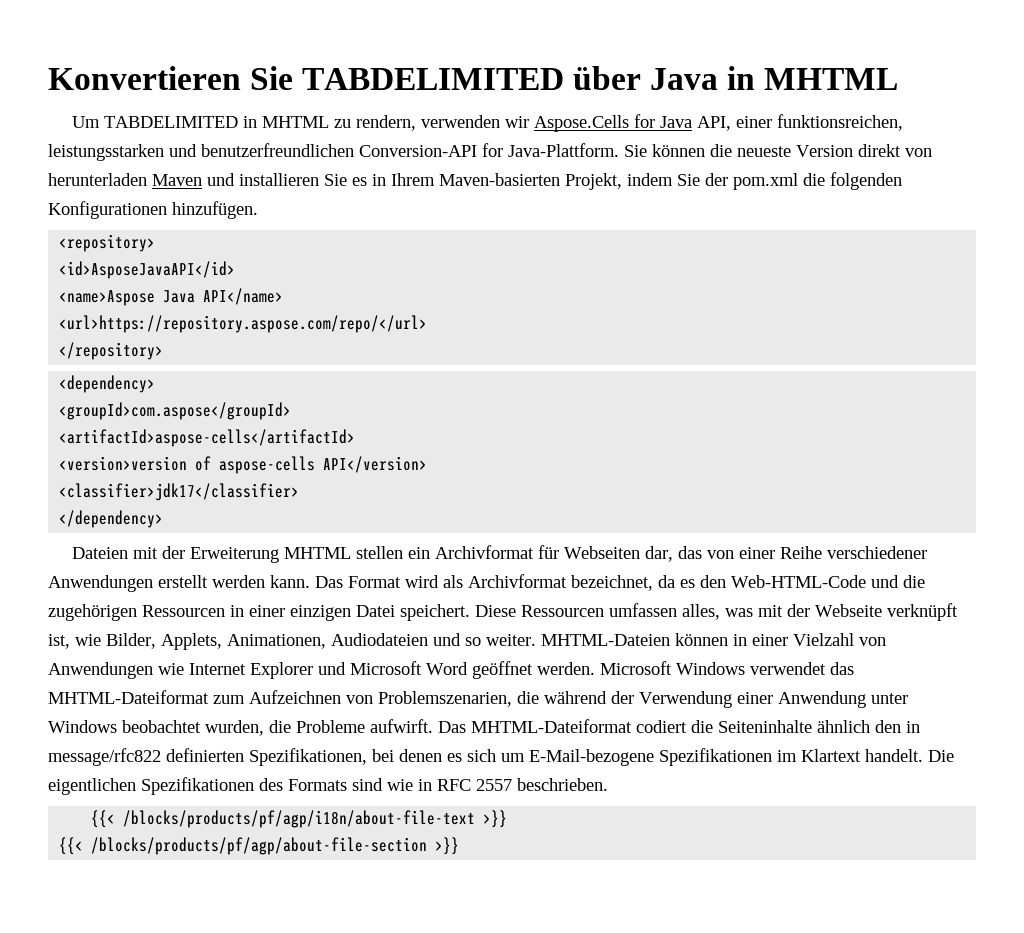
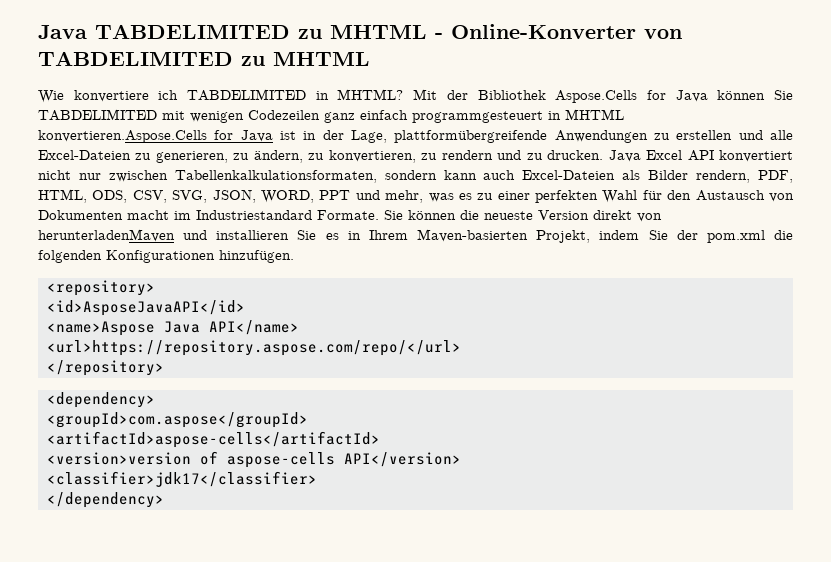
- Konvertieren Sie TABDELIMITED über Java in MHTML
- Um TABDELIMITED in MHTML zu rendern, verwenden wir Aspose.Cells for Java API, einer funktionsreichen, leistungsstarken und benutzerfreundlichen Conversion-API for Java-Plattform.
+ Java TABDELIMITED zu MHTML - Online-Konverter von TABDELIMITED zu MHTML
+ Wie konvertiere ich TABDELIMITED in MHTML? Mit der Bibliothek Aspose.Cells for Java können Sie TABDELIMITED mit wenigen Codezeilen ganz einfach programmgesteuert in MHTML konvertieren.Aspose.Cells for Java ist in der Lage, plattformübergreifende Anwendungen zu erstellen und alle Excel-Dateien zu generieren, zu ändern, zu konvertieren, zu rendern und zu drucken. Java Excel API konvertiert nicht nur zwischen Tabellenkalkulationsformaten, sondern kann auch Excel-Dateien als Bilder rendern, PDF, HTML, ODS, CSV, SVG, JSON, WORD, PPT und mehr, was es zu einer perfekten Wahl für den Austausch von Dokumenten macht im Industriestandard Formate.
- Sie können die neueste Version direkt von herunterladen Maven und installieren Sie es in Ihrem Maven-basierten Projekt, indem Sie der pom.xml die folgenden Konfigurationen hinzufügen.
+ Sie können die neueste Version direkt von herunterladenMaven und installieren Sie es in Ihrem Maven-basierten Projekt, indem Sie der pom.xml die folgenden Konfigurationen hinzufügen.
- Dateien mit der Erweiterung MHTML stellen ein Archivformat für Webseiten dar, das von einer Reihe verschiedener Anwendungen erstellt werden kann. Das Format wird als Archivformat bezeichnet, da es den Web-HTML-Code und die zugehörigen Ressourcen in einer einzigen Datei speichert. Diese Ressourcen umfassen alles, was mit der Webseite verknüpft ist, wie Bilder, Applets, Animationen, Audiodateien und so weiter. MHTML-Dateien können in einer Vielzahl von Anwendungen wie Internet Explorer und Microsoft Word geöffnet werden. Microsoft Windows verwendet das MHTML-Dateiformat zum Aufzeichnen von Problemszenarien, die während der Verwendung einer Anwendung unter Windows beobachtet wurden, die Probleme aufwirft. Das MHTML-Dateiformat codiert die Seiteninhalte ähnlich den in message/rfc822 definierten Spezifikationen, bei denen es sich um E-Mail-bezogene Spezifikationen im Klartext handelt. Die eigentlichen Spezifikationen des Formats sind wie in RFC 2557 beschrieben.
- {{< /blocks/products/pf/agp/i18n/about-file-text >}}
- {{< /blocks/products/pf/agp/about-file-section >}}

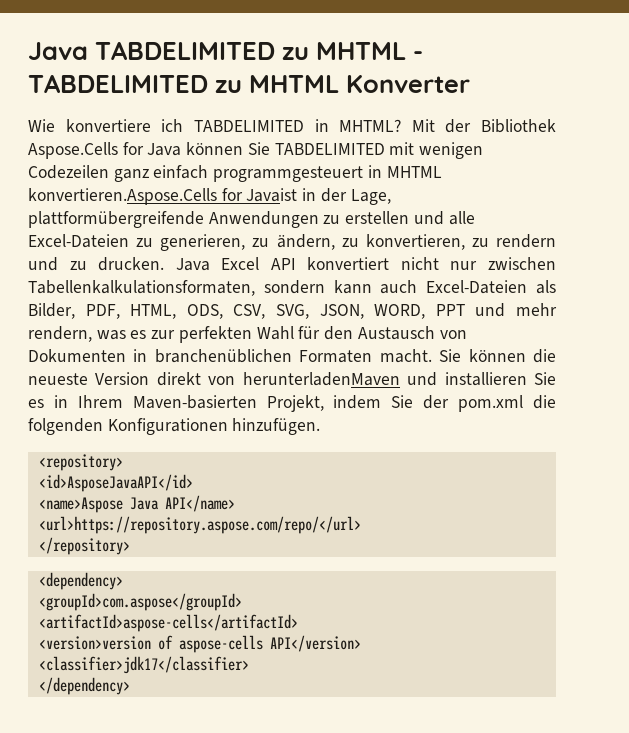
- Java TABDELIMITED zu MHTML - Online-Konverter von TABDELIMITED zu MHTML
+ Java TABDELIMITED zu MHTML - TABDELIMITED zu MHTML Konverter
- Mit der Bibliothek Aspose.Cells for Java können Sie TABDELIMITED mit wenigen Codezeilen ganz einfach programmgesteuert in MHTML konvertieren.Aspose.Cells for Java ist in der Lage, plattformübergreifende Anwendungen zu erstellen und alle Excel-Dateien zu generieren, zu ändern, zu konvertieren, zu rendern und zu drucken.
+ Mit der Bibliothek Aspose.Cells for Java können Sie TABDELIMITED mit wenigen Codezeilen ganz einfach programmgesteuert in MHTML konvertieren.Aspose.Cells for Javaist in der Lage, plattformübergreifende Anwendungen zu erstellen und alle Excel-Dateien zu generieren, zu ändern, zu konvertieren, zu rendern und zu drucken.
- Java Excel API konvertiert nicht nur zwischen Tabellenkalkulationsformaten, sondern kann auch Excel-Dateien als Bilder rendern, PDF, HTML, ODS, CSV, SVG, JSON, WORD, PPT und mehr, was es zu einer perfekten Wahl für den Austausch von Dokumenten macht im Industriestandard Formate.
+ Java Excel API konvertiert nicht nur zwischen Tabellenkalkulationsformaten, sondern kann auch Excel-Dateien als Bilder, PDF, HTML, ODS, CSV, SVG, JSON, WORD, PPT und mehr rendern, was es zur perfekten Wahl für den Austausch von Dokumenten in branchenüblichen Formaten macht.

